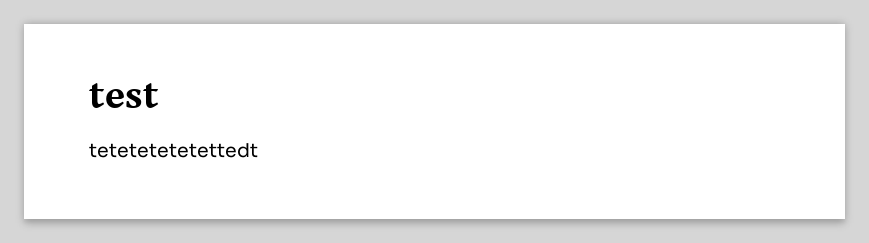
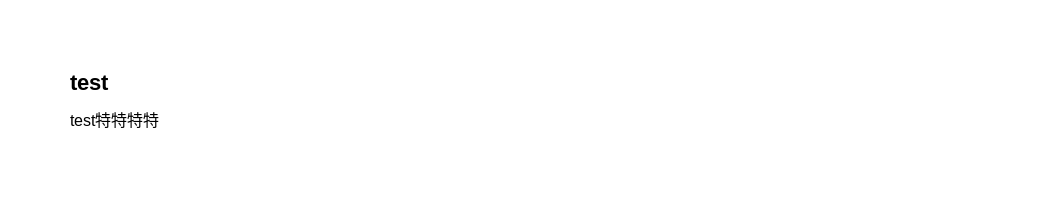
- tetetetetetettedt
+ test特特特特

